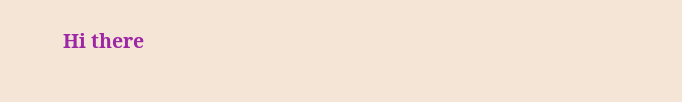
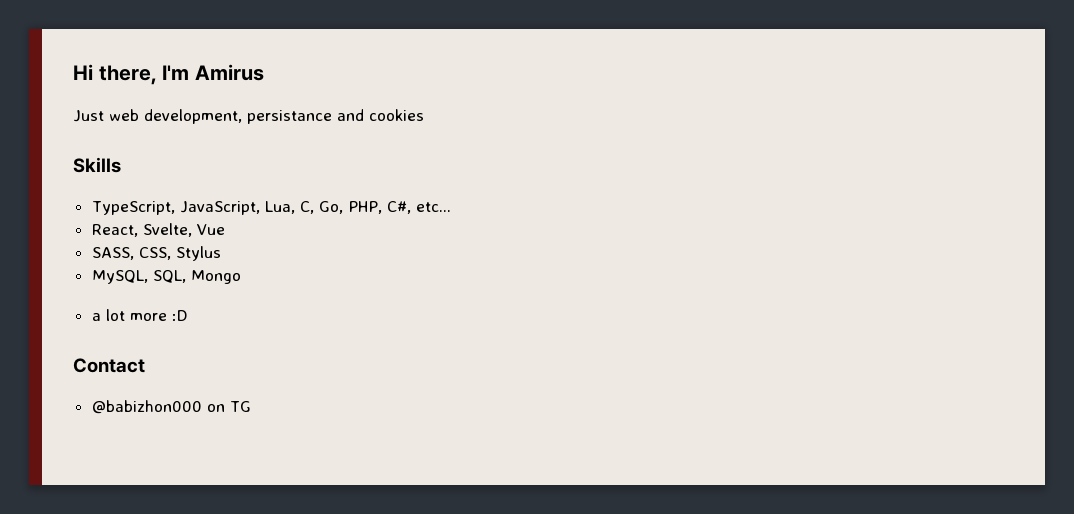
- Hi there
+ Hi there, I'm Amirus
+ Just web development, persistance and cookies
+ Skills
+ TypeScript, JavaScript, Lua, C, Go, PHP, C#, etc...
+ React, Svelte, Vue
+ SASS, CSS, Stylus
+ MySQL, SQL, Mongo
+ a lot more :D
+ Contact
+ @babizhon000 on TG

